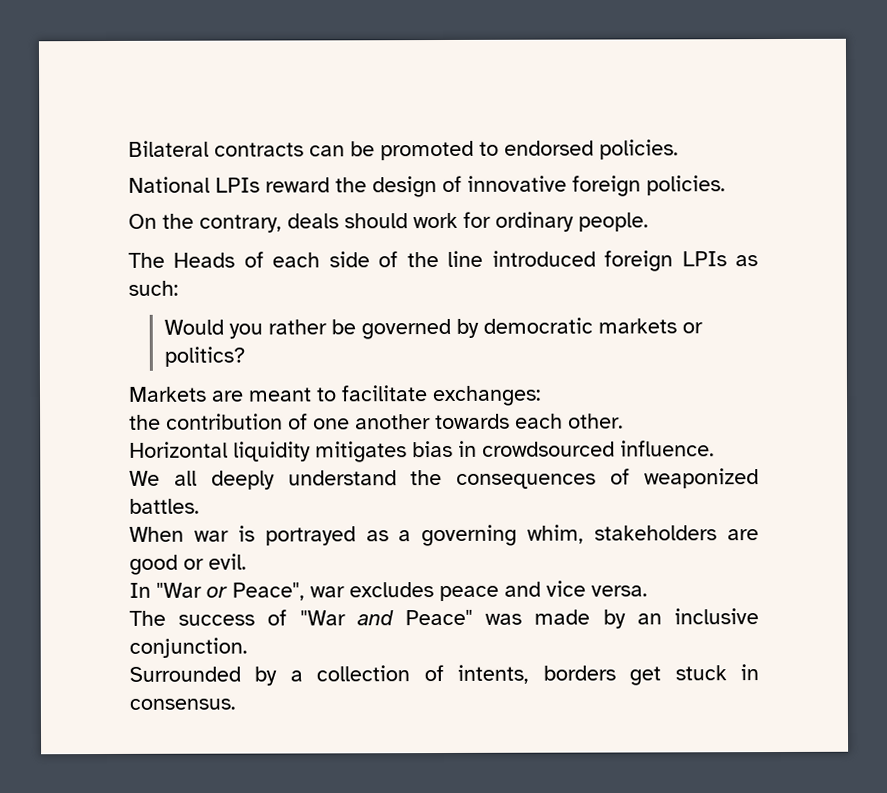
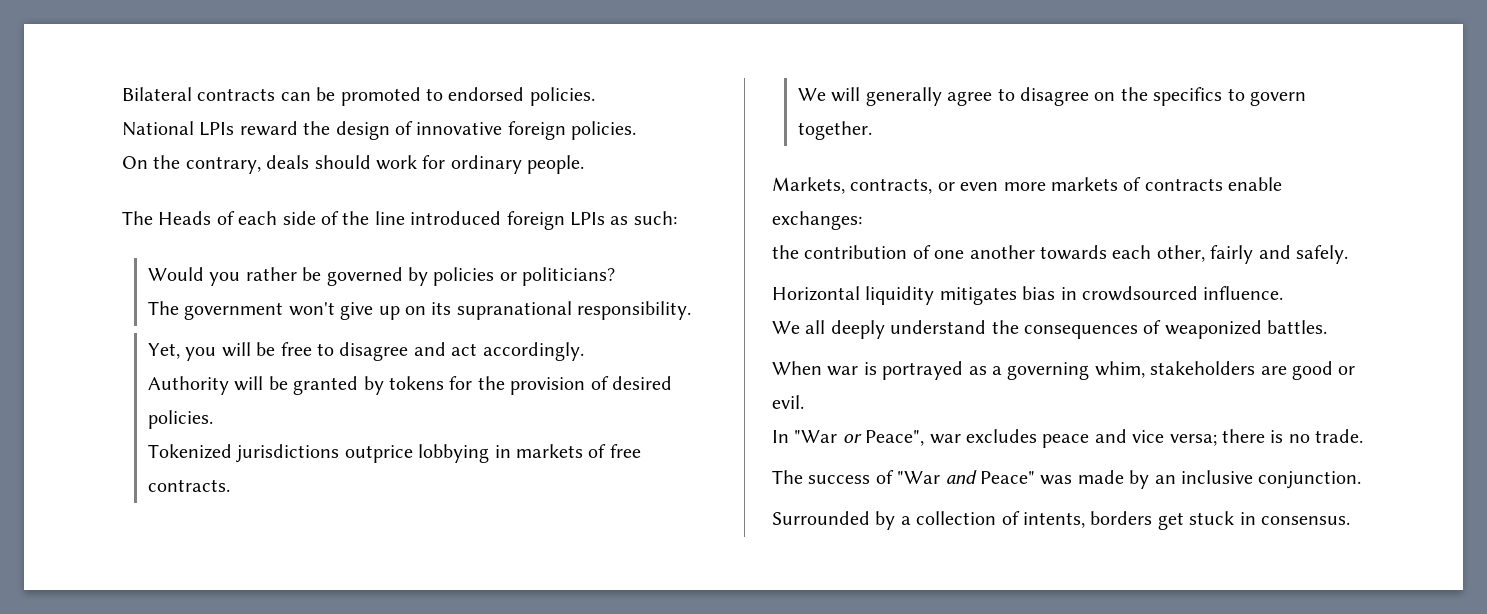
- Would you rather be governed by democratic markets or politics?
- Markets are meant to facilitate exchanges:
+ Would you rather be governed by policies or politicians?
+ The government won't give up on its supranational responsibility.
+ Yet, you will be free to disagree and act accordingly.
+ Authority will be granted by tokens for the provision of desired policies.
+ Tokenized jurisdictions outprice lobbying in markets of free contracts.
+ We will generally agree to disagree on the specifics to govern together.
+ Markets, contracts, or even more markets of contracts enable exchanges:
- the contribution of one another towards each other.
+ the contribution of one another towards each other, fairly and safely.
- In "War or Peace", war excludes peace and vice versa.
+ In "War or Peace", war excludes peace and vice versa; there is no trade.

